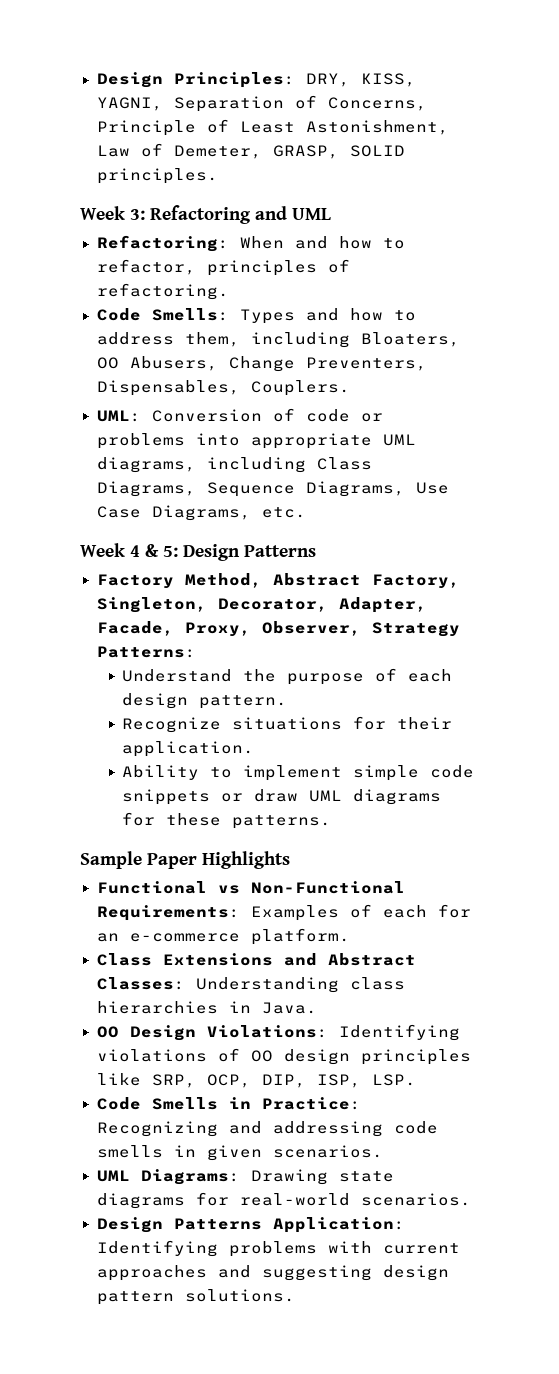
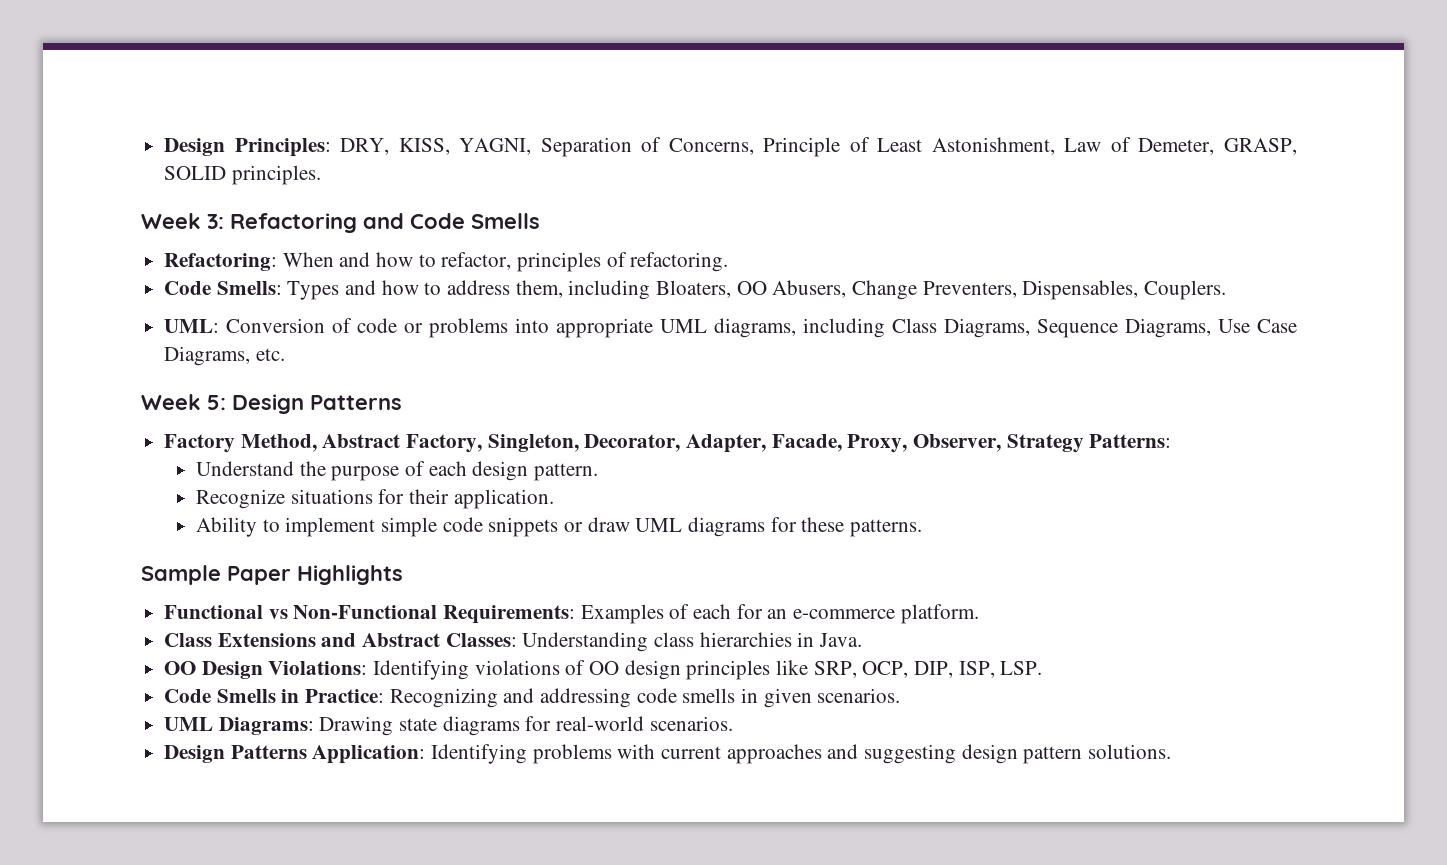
- Week 3: Refactoring and UML
+ Week 3: Refactoring and Code Smells
- Week 4 & 5: Design Patterns
+ Week 5: Design Patterns

